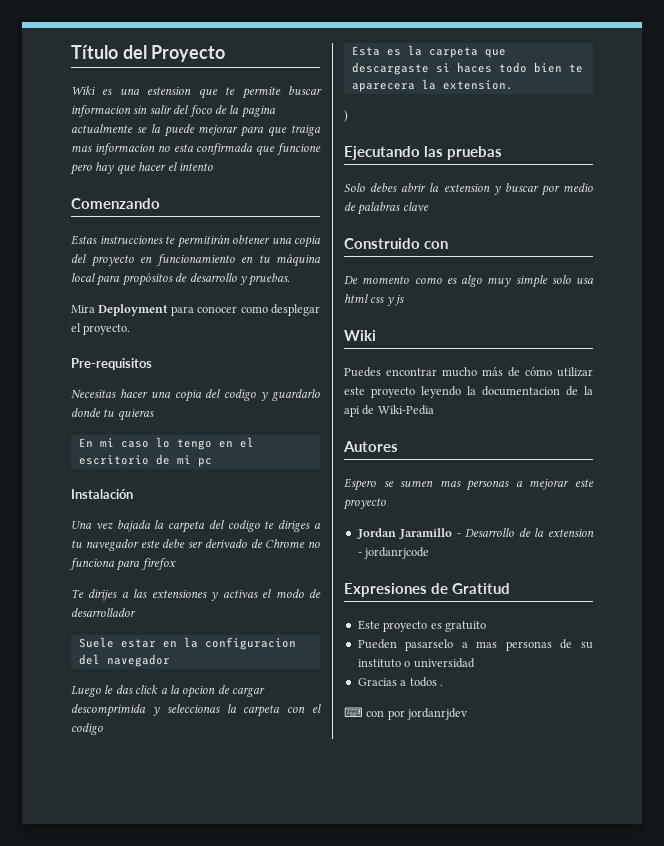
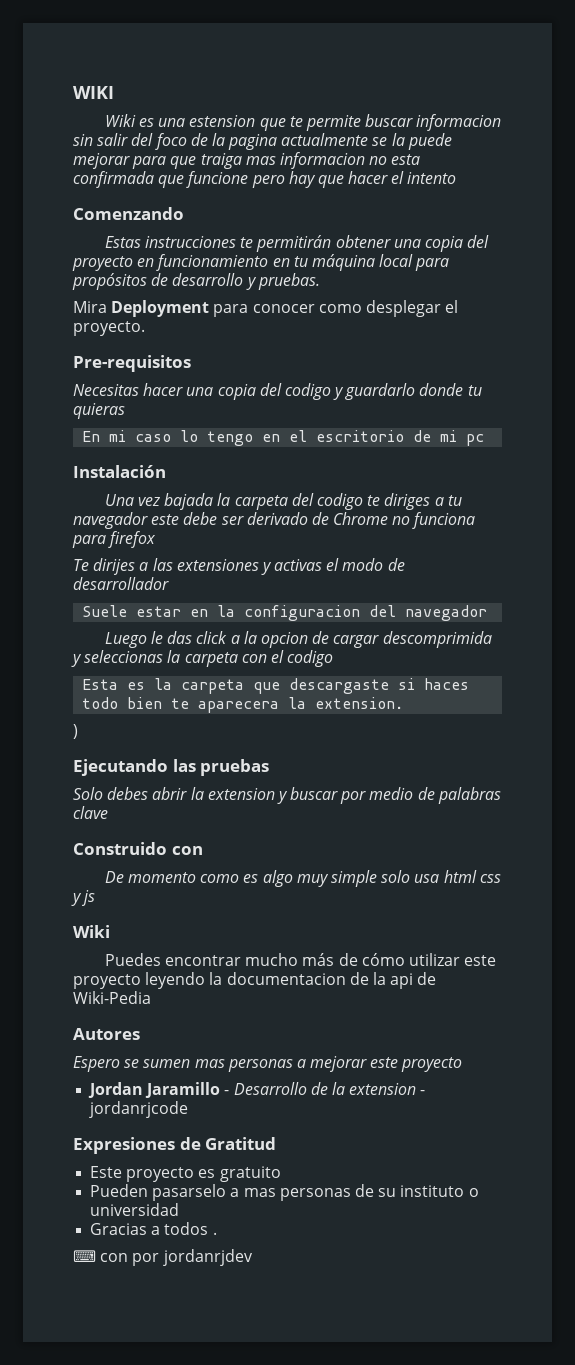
- Título del Proyecto
+ WIKI

